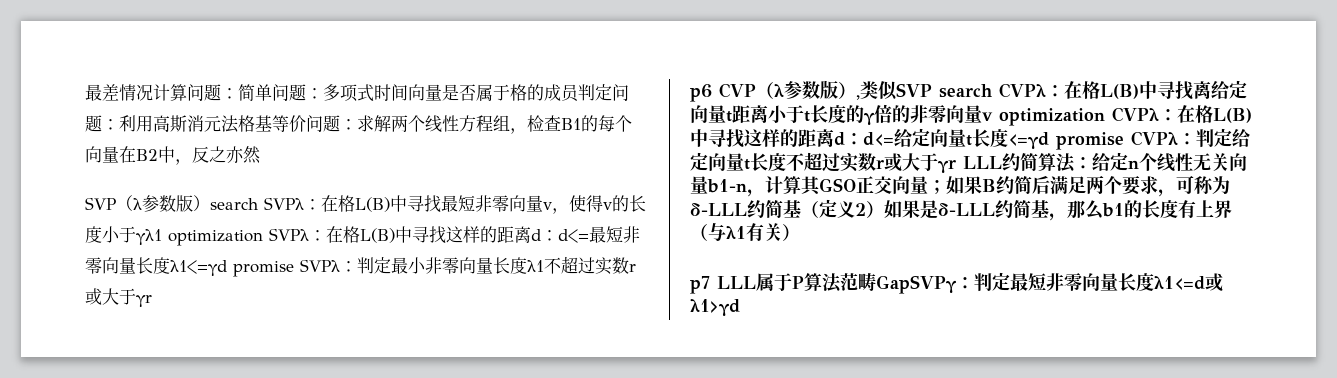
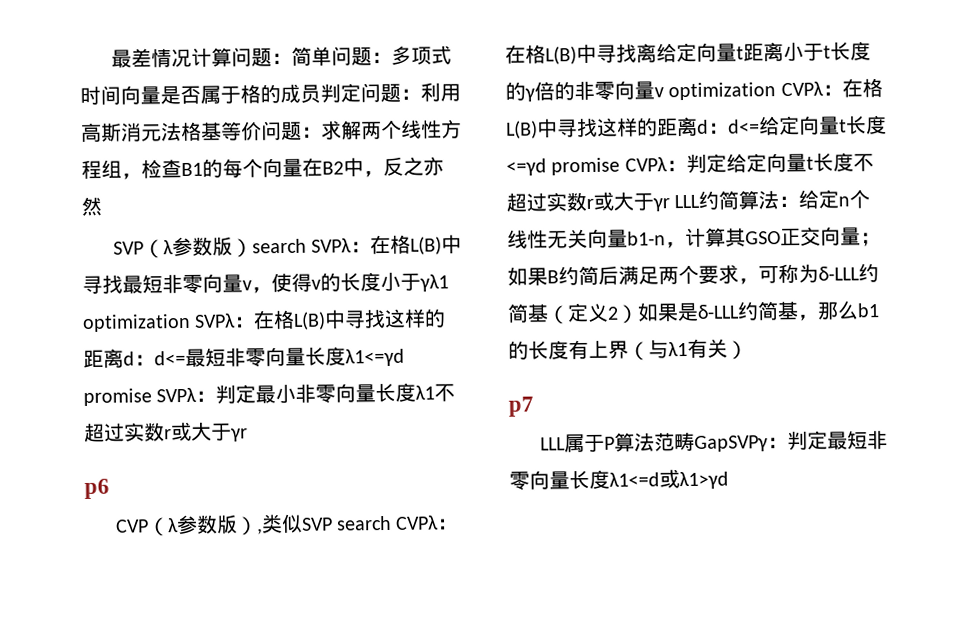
- p6 CVP（λ参数版）,类似SVP search CVPλ：
+ p6
+ CVP（λ参数版）,类似SVP search CVPλ：
- p7 LLL属于P算法范畴GapSVPγ：判定最短非零向量长度λ1<=d或λ1>γd
+ p7
+ LLL属于P算法范畴GapSVPγ：判定最短非零向量长度λ1<=d或λ1>γd

